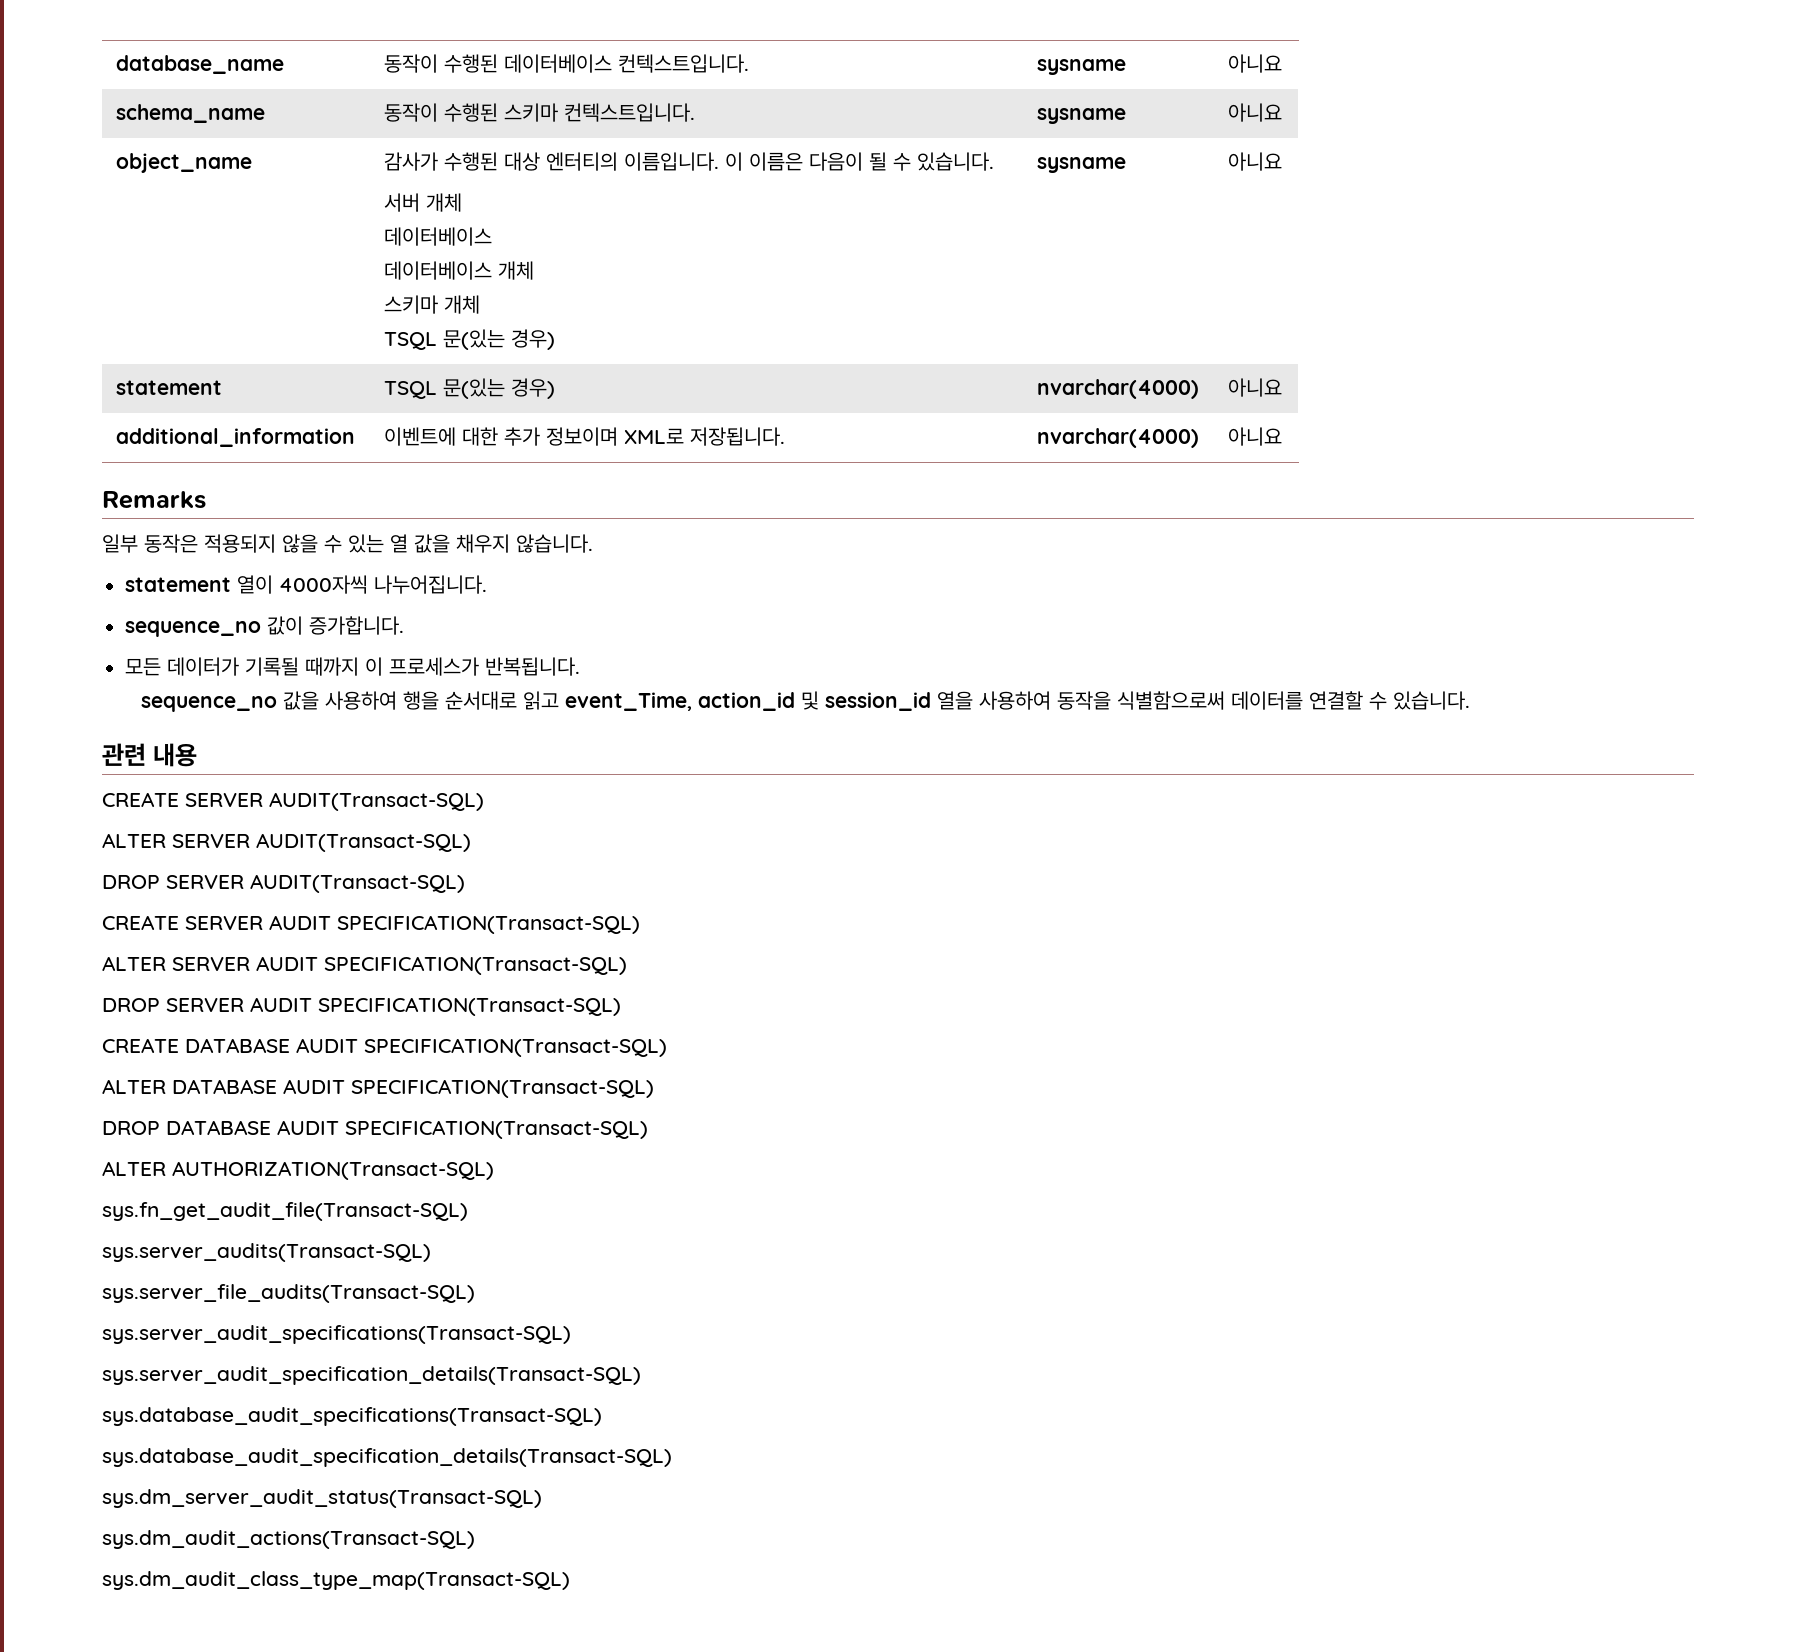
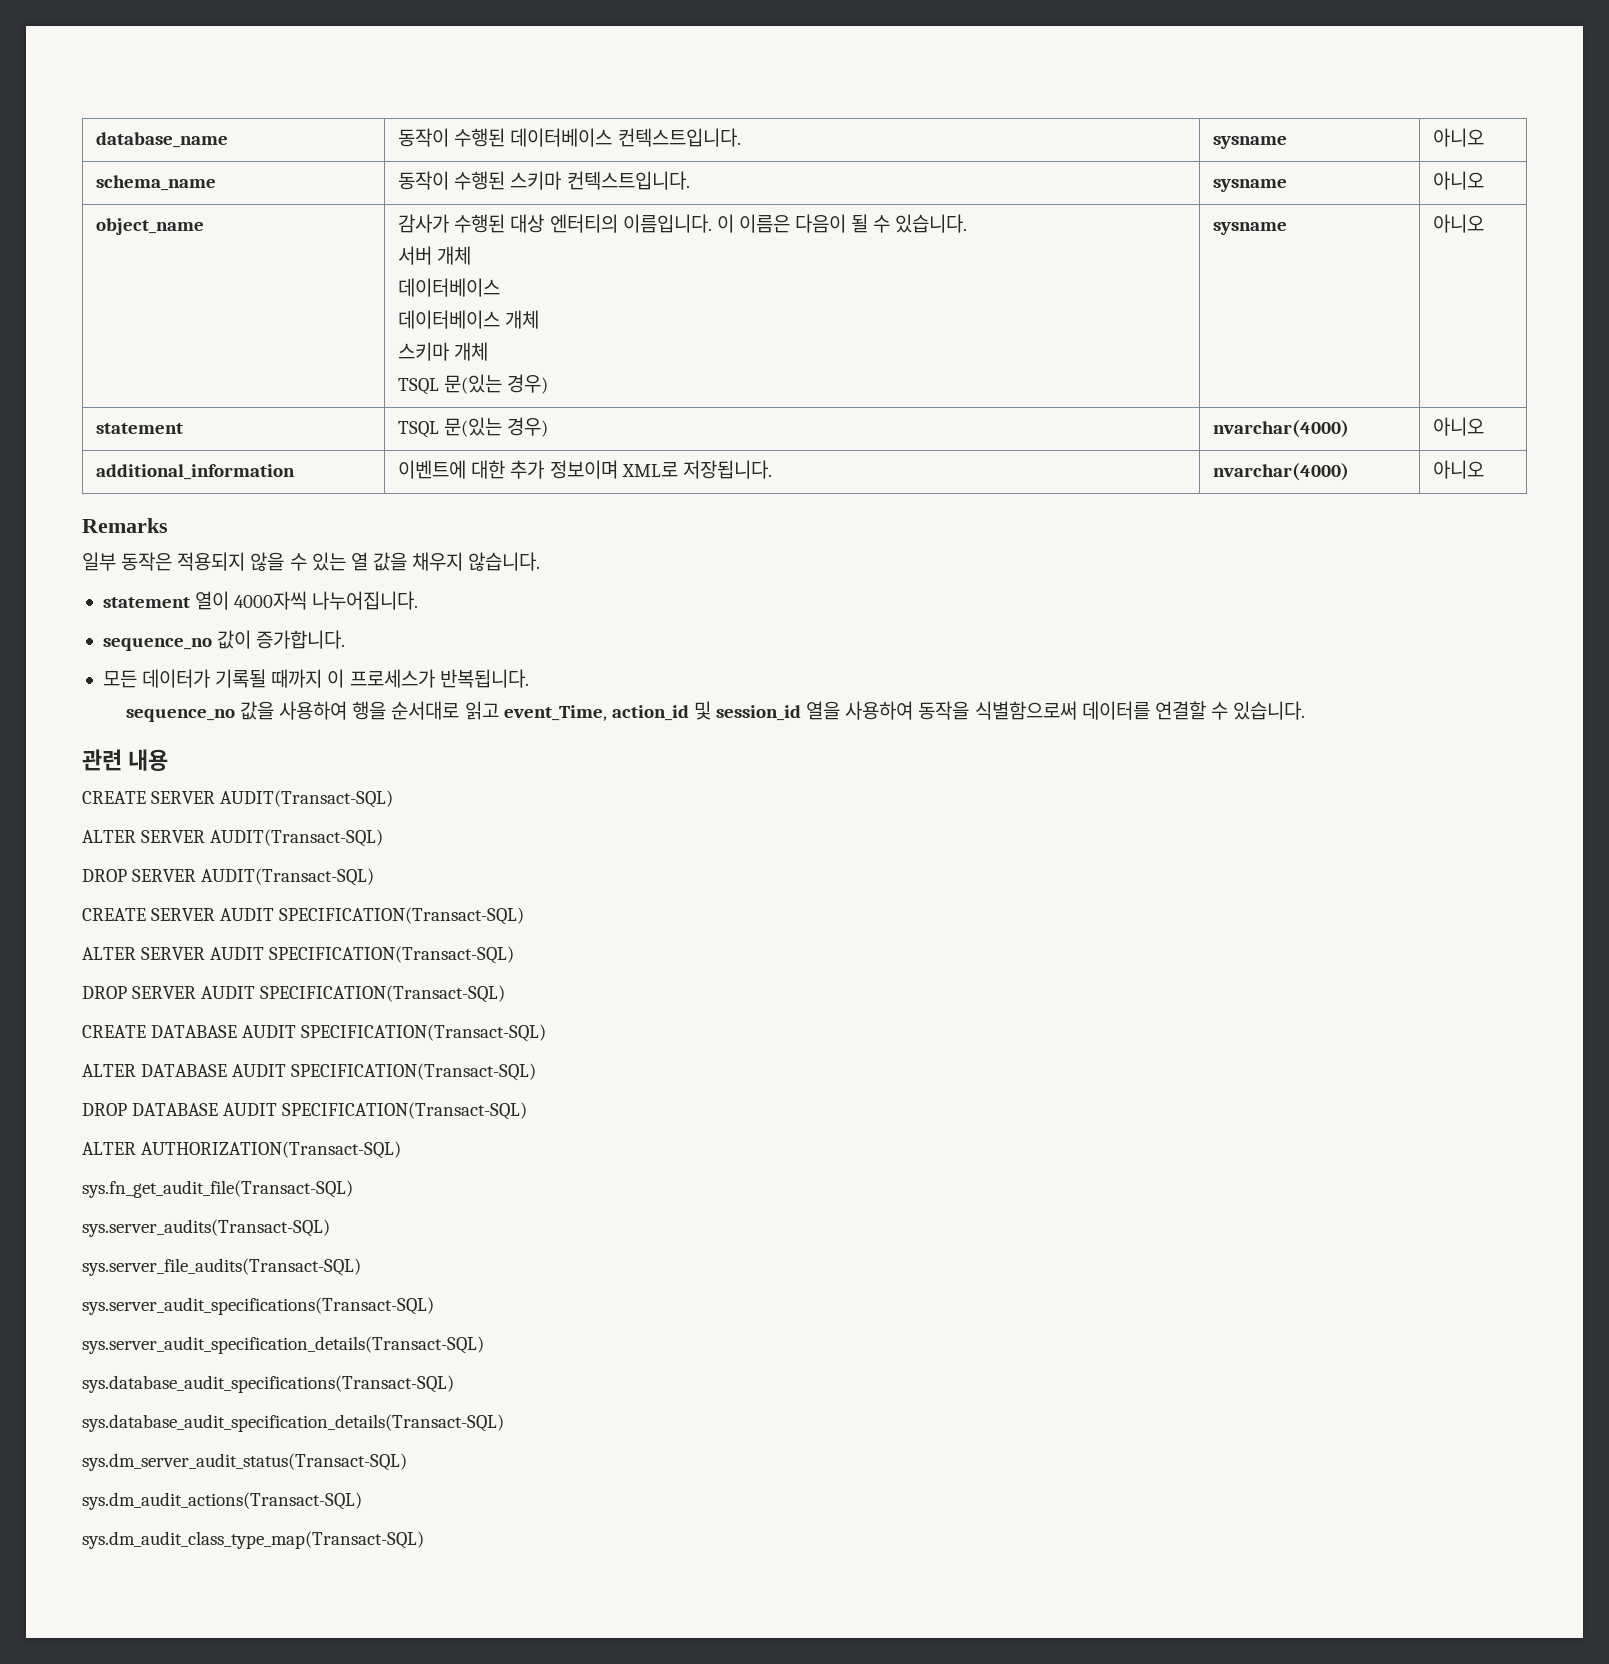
- database_name | 동작이 수행된 데이터베이스 컨텍스트입니다. | sysname | 아니요
+ database_name | 동작이 수행된 데이터베이스 컨텍스트입니다. | sysname | 아니오
- schema_name | 동작이 수행된 스키마 컨텍스트입니다. | sysname | 아니요
+ schema_name | 동작이 수행된 스키마 컨텍스트입니다. | sysname | 아니오
  object_name | 감사가 수행된 대상 엔터티의 이름입니다. 이 이름은 다음이 될 수 있습니다.
  서버 개체
  데이터베이스
  데이터베이스 개체
  스키마 개체
- TSQL 문(있는 경우) | sysname | 아니요
+ TSQL 문(있는 경우) | sysname | 아니오
- statement | TSQL 문(있는 경우) | nvarchar(4000) | 아니요
+ statement | TSQL 문(있는 경우) | nvarchar(4000) | 아니오
- additional_information | 이벤트에 대한 추가 정보이며 XML로 저장됩니다. | nvarchar(4000) | 아니요
+ additional_information | 이벤트에 대한 추가 정보이며 XML로 저장됩니다. | nvarchar(4000) | 아니오

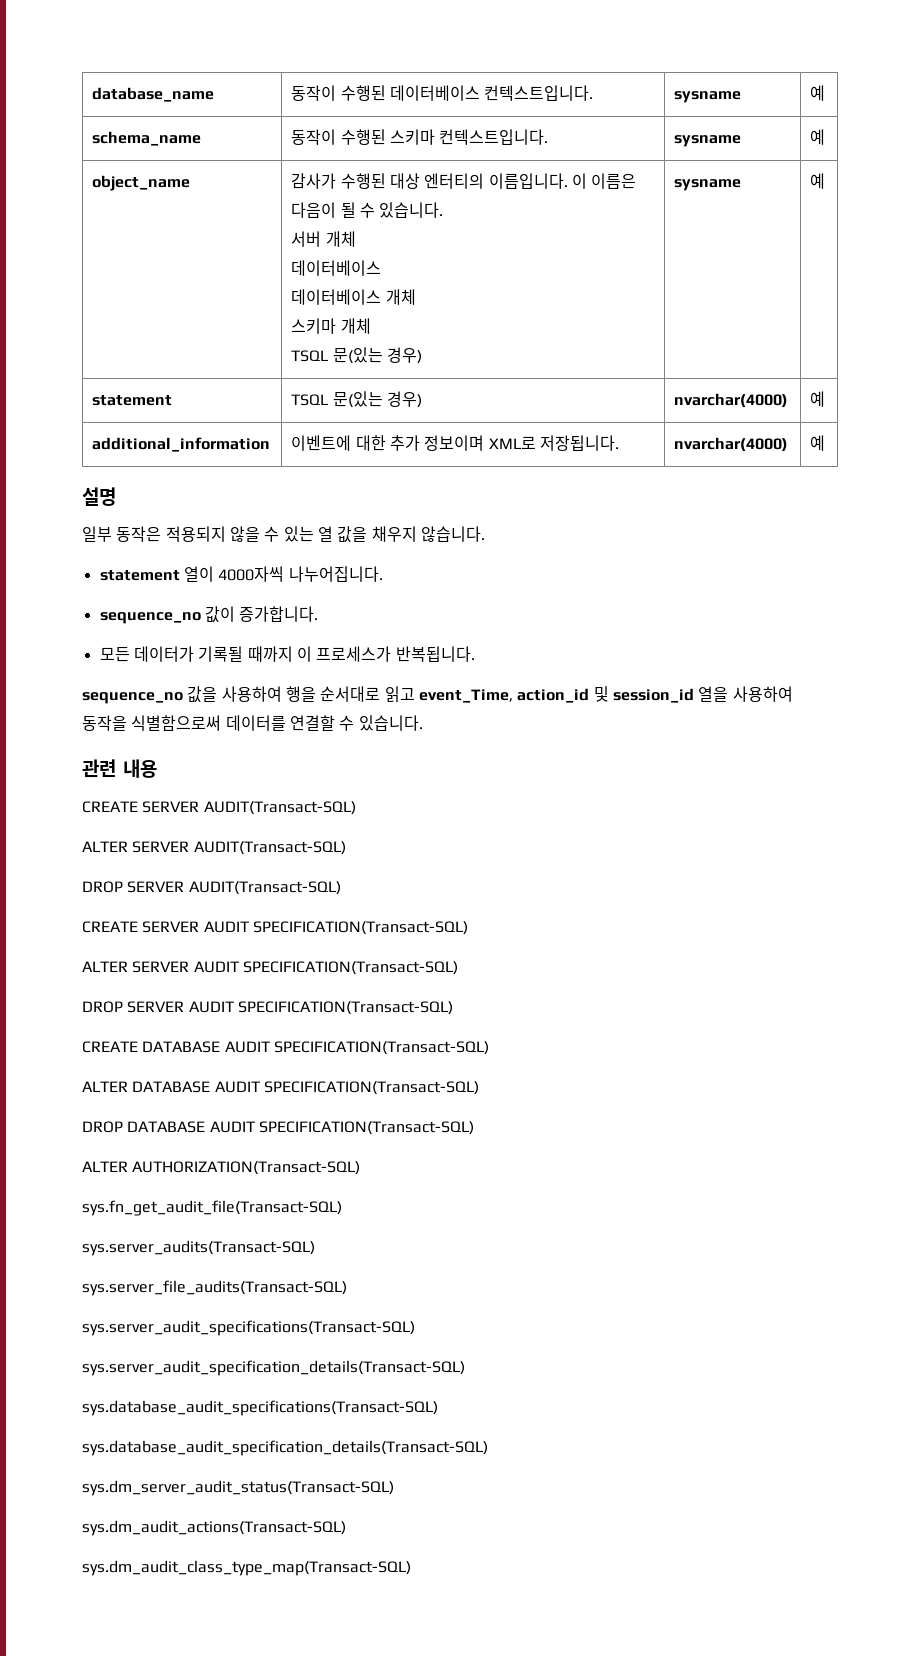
- database_name | 동작이 수행된 데이터베이스 컨텍스트입니다. | sysname | 아니오
+ database_name | 동작이 수행된 데이터베이스 컨텍스트입니다. | sysname | 예
- schema_name | 동작이 수행된 스키마 컨텍스트입니다. | sysname | 아니오
+ schema_name | 동작이 수행된 스키마 컨텍스트입니다. | sysname | 예
  object_name | 감사가 수행된 대상 엔터티의 이름입니다. 이 이름은 다음이 될 수 있습니다.
  서버 개체
  데이터베이스
  데이터베이스 개체
  스키마 개체
- TSQL 문(있는 경우) | sysname | 아니오
+ TSQL 문(있는 경우) | sysname | 예
- statement | TSQL 문(있는 경우) | nvarchar(4000) | 아니오
+ statement | TSQL 문(있는 경우) | nvarchar(4000) | 예
- additional_information | 이벤트에 대한 추가 정보이며 XML로 저장됩니다. | nvarchar(4000) | 아니오
- Remarks
+ additional_information | 이벤트에 대한 추가 정보이며 XML로 저장됩니다. | nvarchar(4000) | 예
+ 설명

